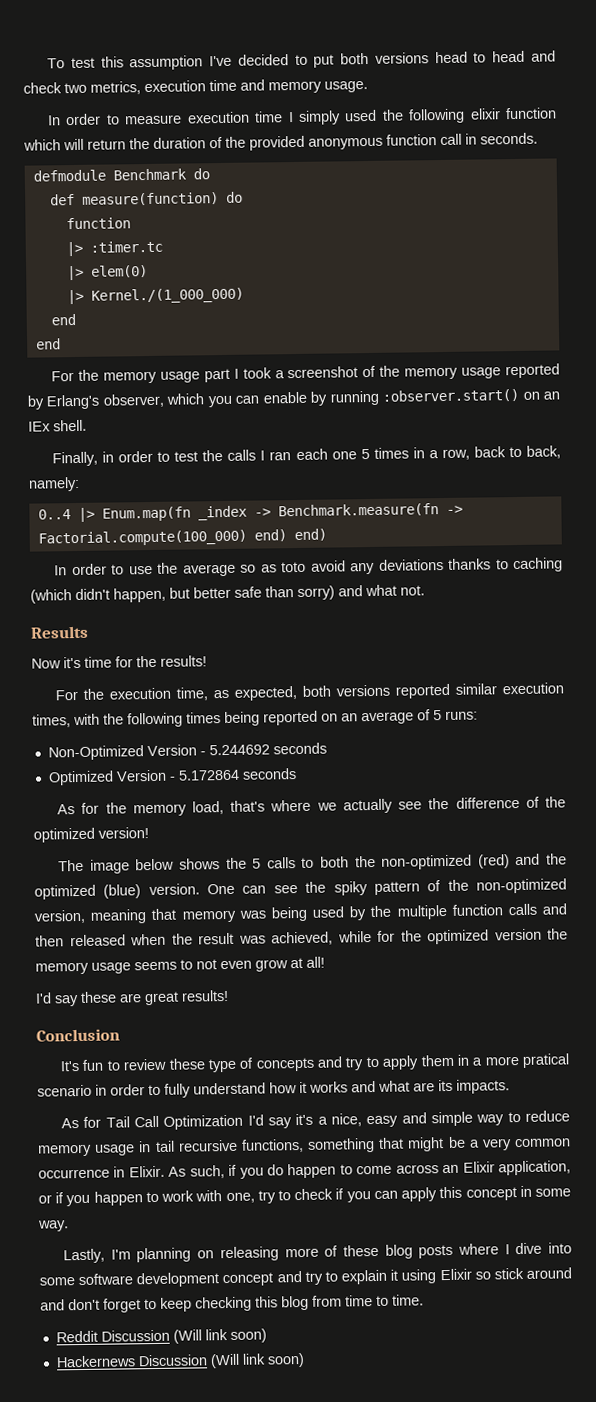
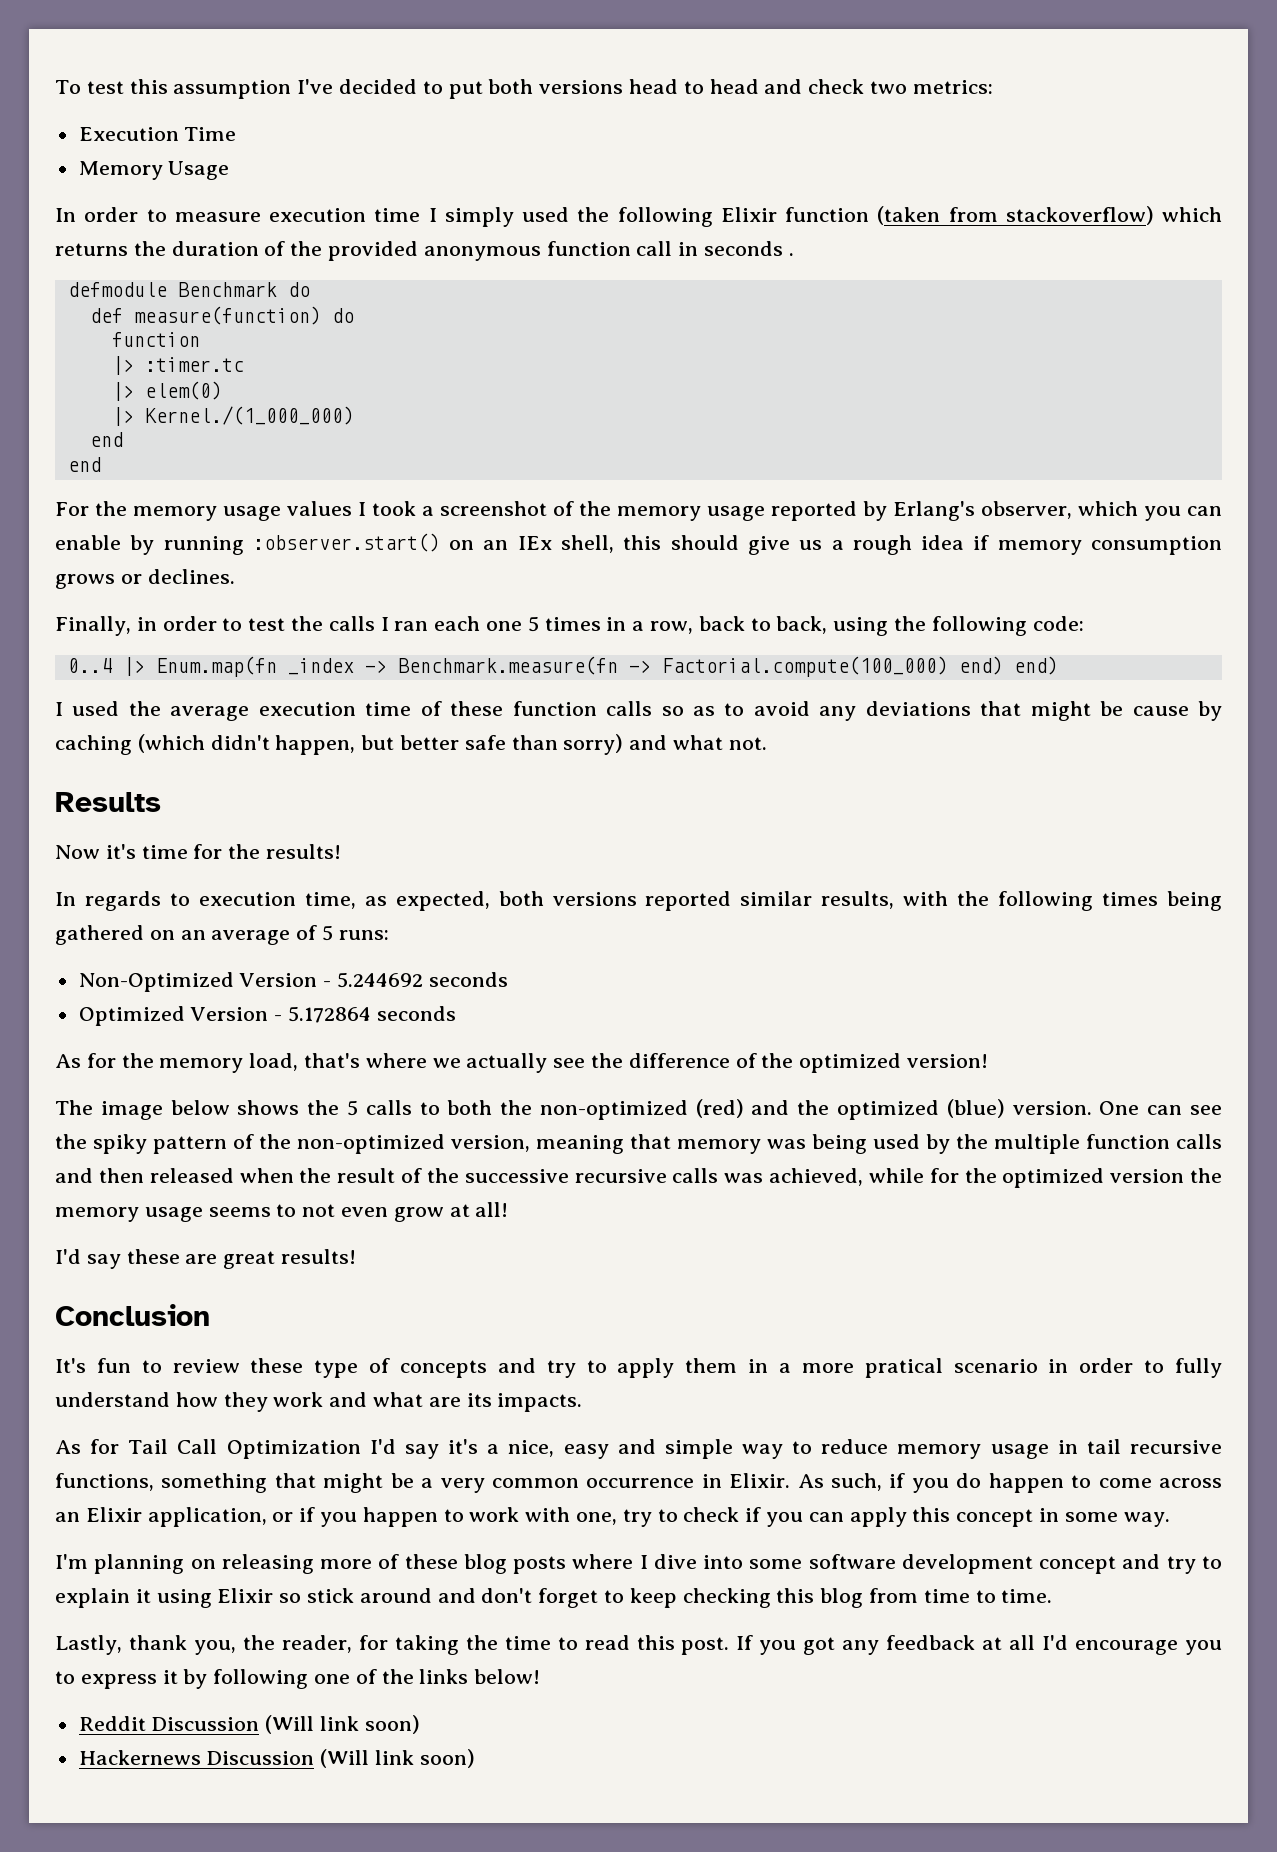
- To test this assumption I've decided to put both versions head to head and check two metrics, execution time and memory usage.
+ To test this assumption I've decided to put both versions head to head and check two metrics:
+ Execution Time
+ Memory Usage
- In order to measure execution time I simply used the following elixir function which will return the duration of the provided anonymous function call in seconds.
+ In order to measure execution time I simply used the following Elixir function (taken from stackoverflow) which returns the duration of the provided anonymous function call in seconds .
- For the memory usage part I took a screenshot of the memory usage reported by Erlang's observer, which you can enable by running :observer.start() on an IEx shell.
+ For the memory usage values I took a screenshot of the memory usage reported by Erlang's observer, which you can enable by running :observer.start() on an IEx shell, this should give us a rough idea if memory consumption grows or declines.
- Finally, in order to test the calls I ran each one 5 times in a row, back to back, namely:
+ Finally, in order to test the calls I ran each one 5 times in a row, back to back, using the following code:
- In order to use the average so as toto avoid any deviations thanks to caching (which didn't happen, but better safe than sorry) and what not.
+ I used the average execution time of these function calls so as to avoid any deviations that might be cause by caching (which didn't happen, but better safe than sorry) and what not.
- For the execution time, as expected, both versions reported similar execution times, with the following times being reported on an average of 5 runs:
+ In regards to execution time, as expected, both versions reported similar results, with the following times being gathered on an average of 5 runs:
- One can see the spiky pattern of the non-optimized version, meaning that memory was being used by the multiple function calls and then released when the result was achieved, while for the optimized version the memory usage seems to not even grow at all!
+ One can see the spiky pattern of the non-optimized version, meaning that memory was being used by the multiple function calls and then released when the result of the successive recursive calls was achieved, while for the optimized version the memory usage seems to not even grow at all!
- It's fun to review these type of concepts and try to apply them in a more pratical scenario in order to fully understand how it works and what are its impacts.
+ It's fun to review these type of concepts and try to apply them in a more pratical scenario in order to fully understand how they work and what are its impacts.
- Lastly, I'm planning on releasing more of these blog posts where I dive into some software development concept and try to explain it using Elixir so stick around and don't forget to keep checking this blog from time to time.
+ I'm planning on releasing more of these blog posts where I dive into some software development concept and try to explain it using Elixir so stick around and don't forget to keep checking this blog from time to time.
+ Lastly, thank you, the reader, for taking the time to read this post. If you got any feedback at all I'd encourage you to express it by following one of the links below!

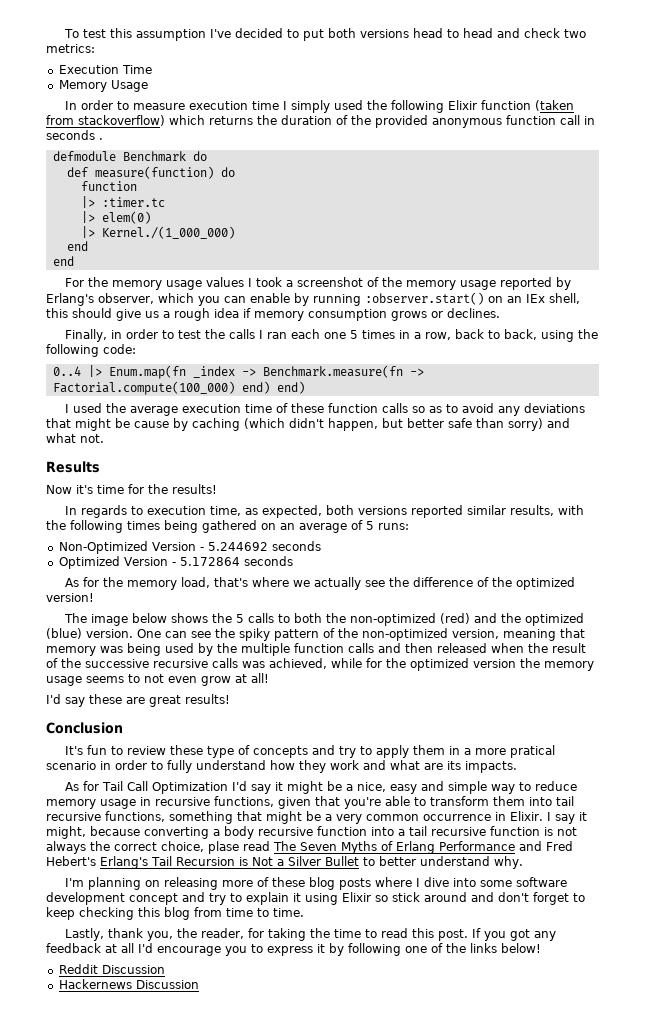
- As for Tail Call Optimization I'd say it's a nice, easy and simple way to reduce memory usage in tail recursive functions, something that might be a very common occurrence in Elixir.
+ As for Tail Call Optimization I'd say it might be a nice, easy and simple way to reduce memory usage in recursive functions, given that you're able to transform them into tail recursive functions, something that might be a very common occurrence in Elixir.
- As such, if you do happen to come across an Elixir application, or if you happen to work with one, try to check if you can apply this concept in some way.
+ I say it might, because converting a body recursive function into a tail recursive function is not always the correct choice, plase read The Seven Myths of Erlang Performance and Fred Hebert's Erlang's Tail Recursion is Not a Silver Bullet to better understand why.
- Reddit Discussion (Will link soon)
+ Reddit Discussion
- Hackernews Discussion (Will link soon)
+ Hackernews Discussion

